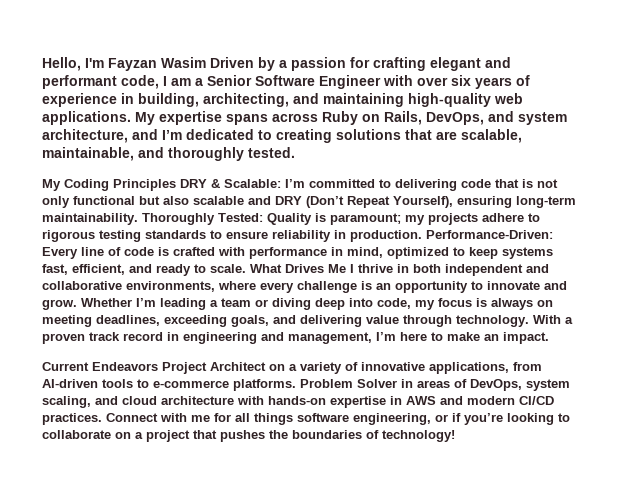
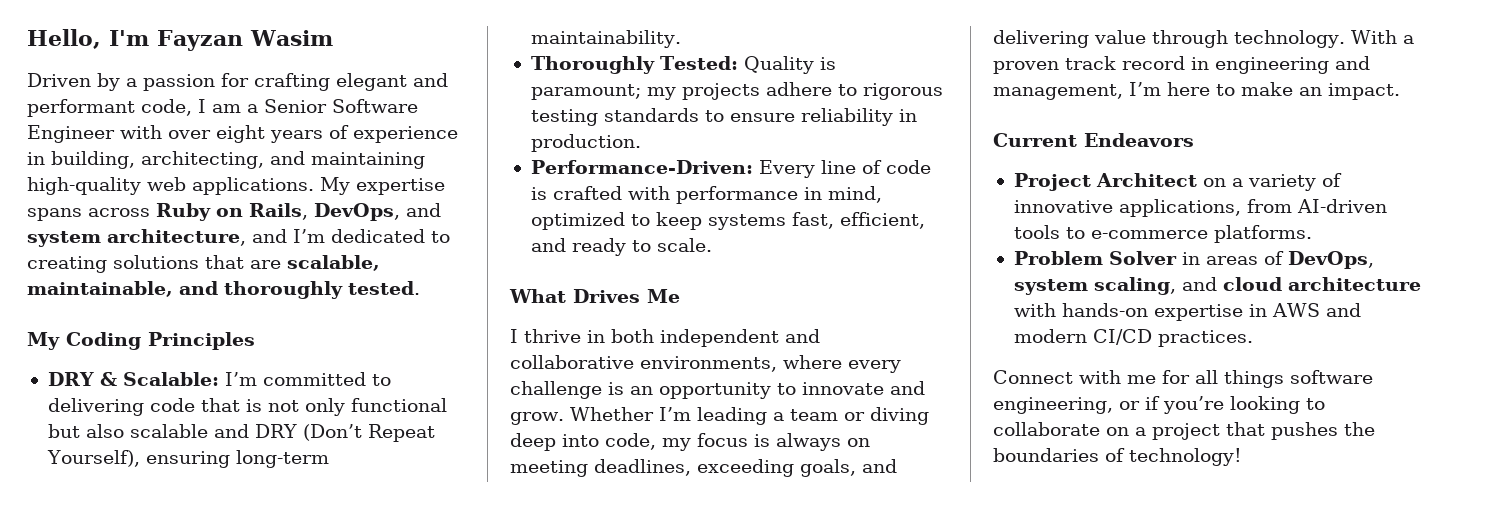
- Hello, I'm Fayzan Wasim Driven by a passion for crafting elegant and performant code, I am a Senior Software Engineer with over six years of experience in building, architecting, and maintaining high-quality web applications.
+ Hello, I'm Fayzan Wasim
+ Driven by a passion for crafting elegant and performant code, I am a Senior Software Engineer with over eight years of experience in building, architecting, and maintaining high-quality web applications.
- My Coding Principles DRY & Scalable:
+ My Coding Principles
+ DRY & Scalable:
- I’m committed to delivering code that is not only functional but also scalable and DRY (Don’t Repeat Yourself), ensuring long-term maintainability. Thoroughly Tested:
+ I’m committed to delivering code that is not only functional but also scalable and DRY (Don’t Repeat Yourself), ensuring long-term maintainability.
+ Thoroughly Tested:
- my projects adhere to rigorous testing standards to ensure reliability in production. Performance-Driven:
+ my projects adhere to rigorous testing standards to ensure reliability in production.
+ Performance-Driven:
- Every line of code is crafted with performance in mind, optimized to keep systems fast, efficient, and ready to scale. What Drives Me I thrive in both independent and collaborative environments, where every challenge is an opportunity to innovate and grow.
+ Every line of code is crafted with performance in mind, optimized to keep systems fast, efficient, and ready to scale.
+ What Drives Me
+ I thrive in both independent and collaborative environments, where every challenge is an opportunity to innovate and grow.
- Current Endeavors Project Architect on a variety of innovative applications, from AI-driven tools to e-commerce platforms. Problem Solver in areas of DevOps, system scaling, and cloud architecture with hands-on expertise in AWS and modern CI/CD practices. Connect with me for all things software engineering, or if you’re looking to collaborate on a project that pushes the boundaries of technology!
+ Current Endeavors
+ Project Architect on a variety of innovative applications, from AI-driven tools to e-commerce platforms.
+ Problem Solver in areas of DevOps, system scaling, and cloud architecture with hands-on expertise in AWS and modern CI/CD practices.
+ Connect with me for all things software engineering, or if you’re looking to collaborate on a project that pushes the boundaries of technology!

